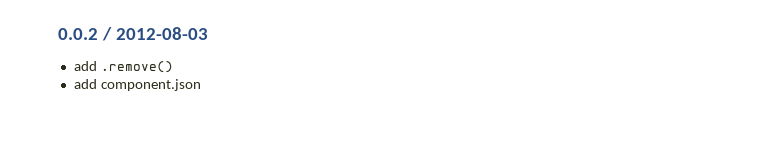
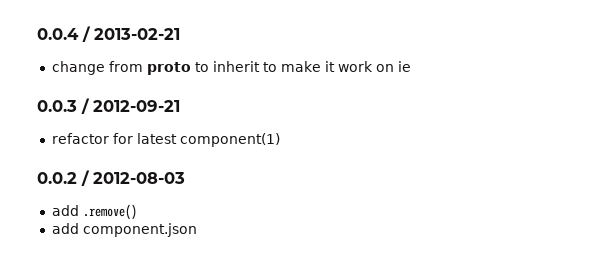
+ 0.0.4 / 2013-02-21
+ change from proto to inherit to make it work on ie
+ 0.0.3 / 2012-09-21
+ refactor for latest component(1)

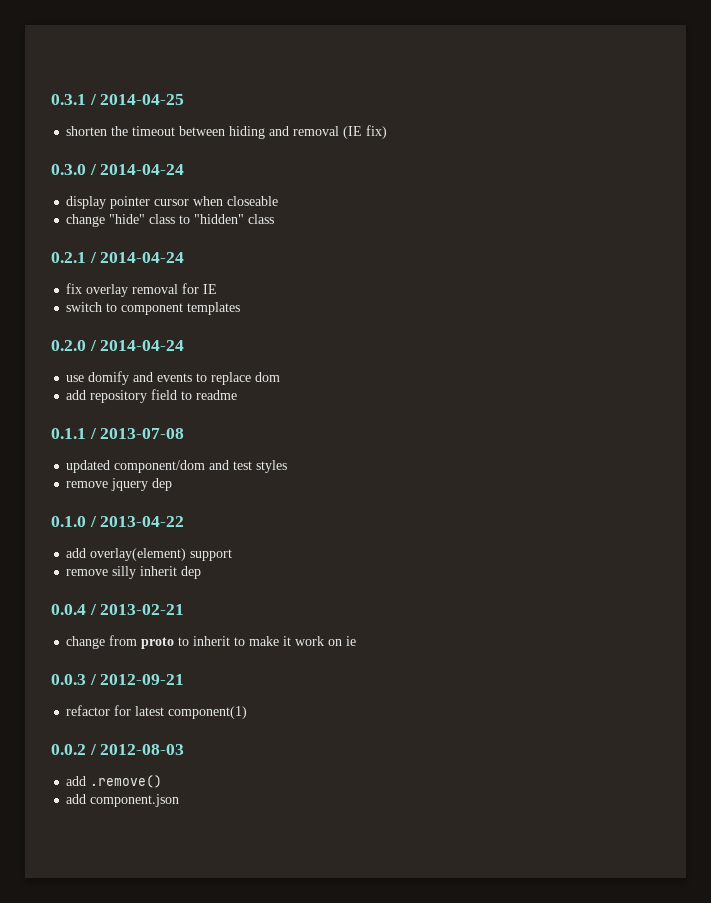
+ 0.3.1 / 2014-04-25
+ shorten the timeout between hiding and removal (IE fix)
+ 0.3.0 / 2014-04-24
+ display pointer cursor when closeable
+ change "hide" class to "hidden" class
+ 0.2.1 / 2014-04-24
+ fix overlay removal for IE
+ switch to component templates
+ 0.2.0 / 2014-04-24
+ use domify and events to replace dom
+ add repository field to readme
+ 0.1.1 / 2013-07-08
+ updated component/dom and test styles
+ remove jquery dep
+ 0.1.0 / 2013-04-22
+ add overlay(element) support
+ remove silly inherit dep

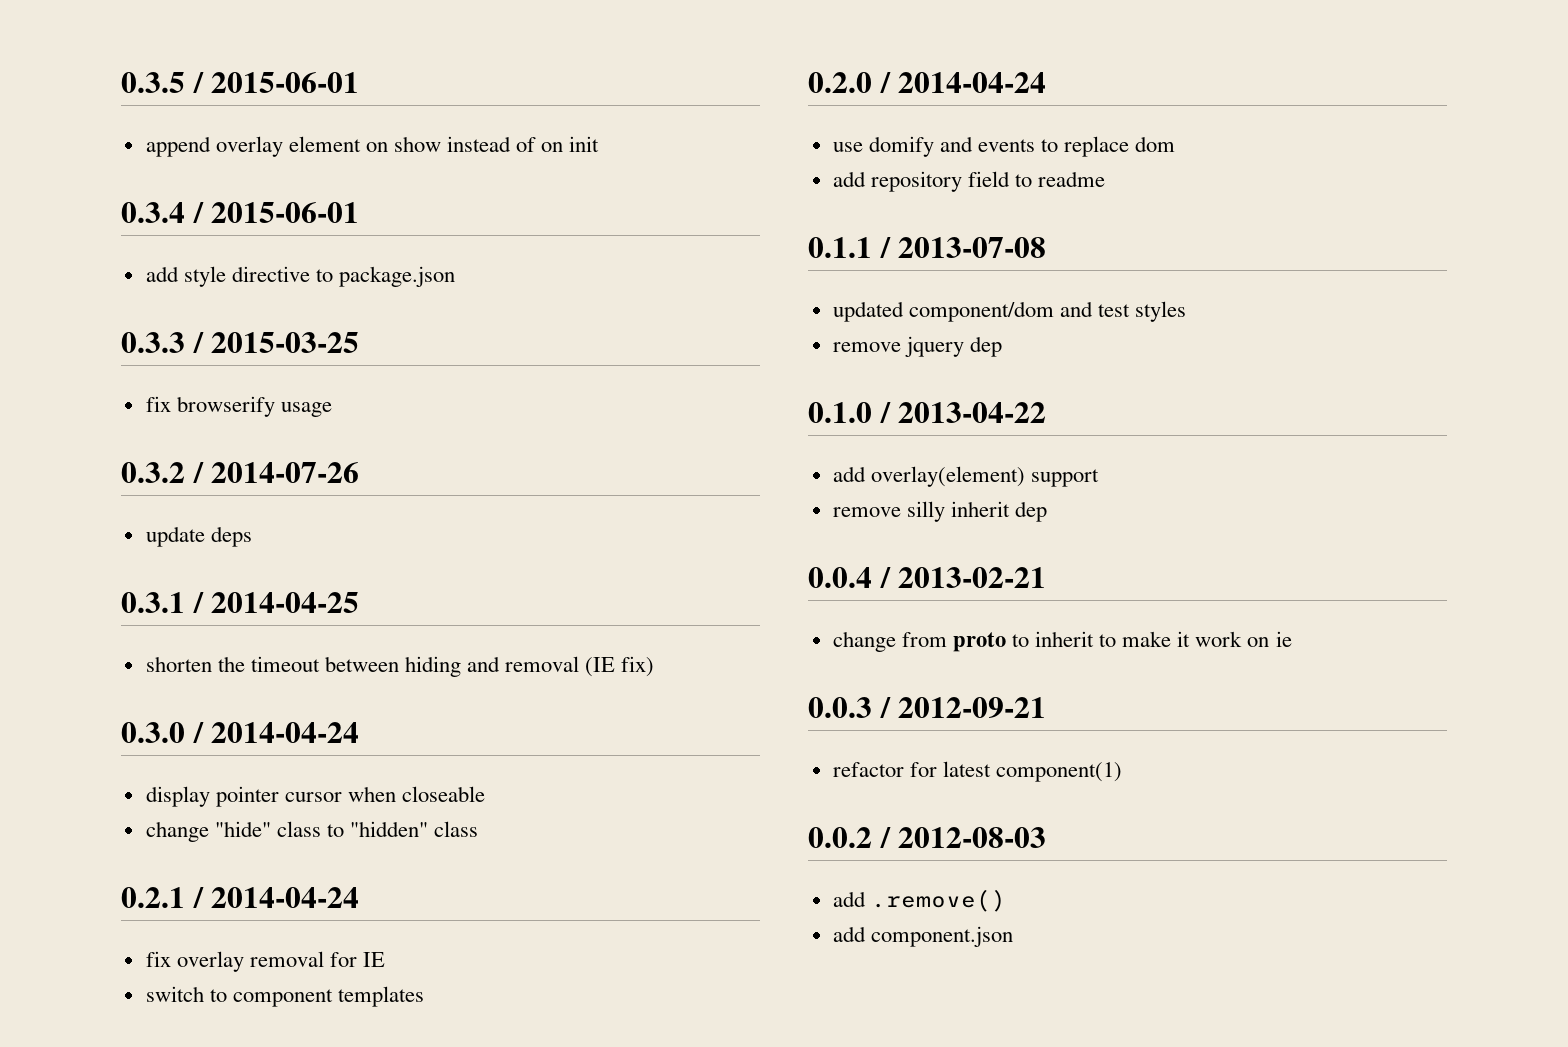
+ 0.3.5 / 2015-06-01
+ append overlay element on show instead of on init
+ 0.3.4 / 2015-06-01
+ add style directive to package.json
+ 0.3.3 / 2015-03-25
+ fix browserify usage
+ 0.3.2 / 2014-07-26
+ update deps

